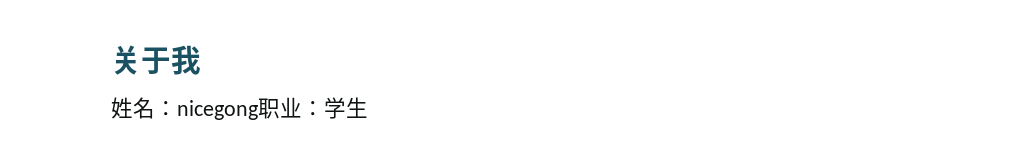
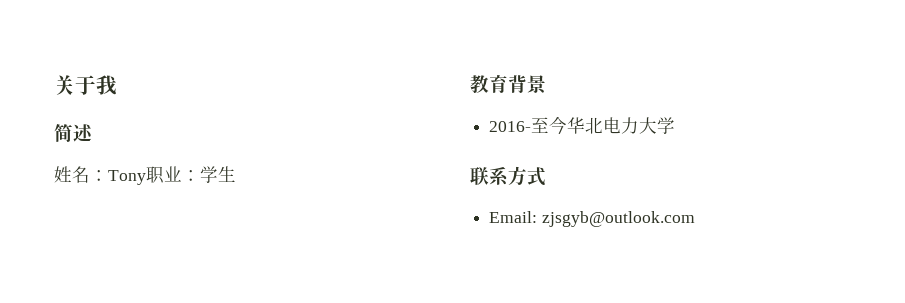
+ 简述
- 姓名：nicegong职业：学生
+ 姓名：Tony职业：学生
+ 教育背景
+ 2016-至今华北电力大学
+ 联系方式
+ Email: zjsgyb@outlook.com

